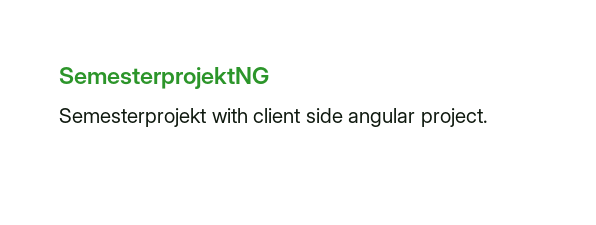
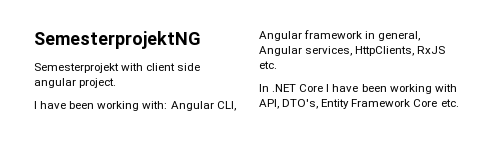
+ I have been working with: Angular CLI, Angular framework in general, Angular services, HttpClients, RxJS etc.
+ In .NET Core I have been working with API, DTO's, Entity Framework Core etc.

